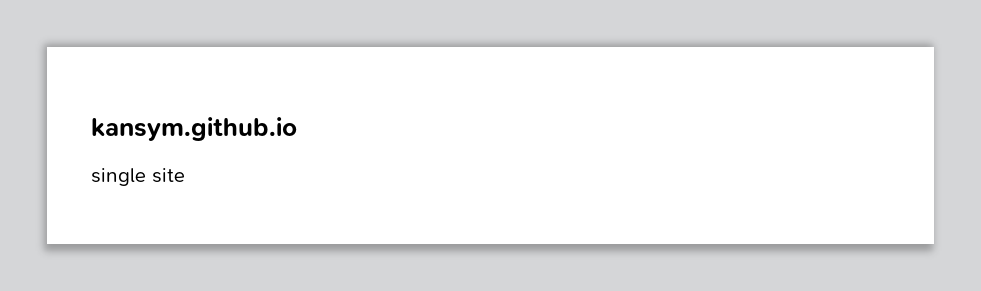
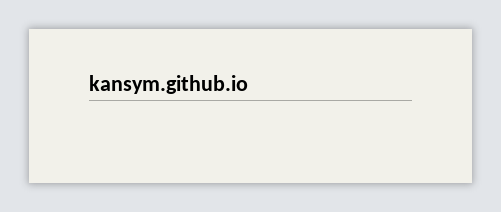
- single site

